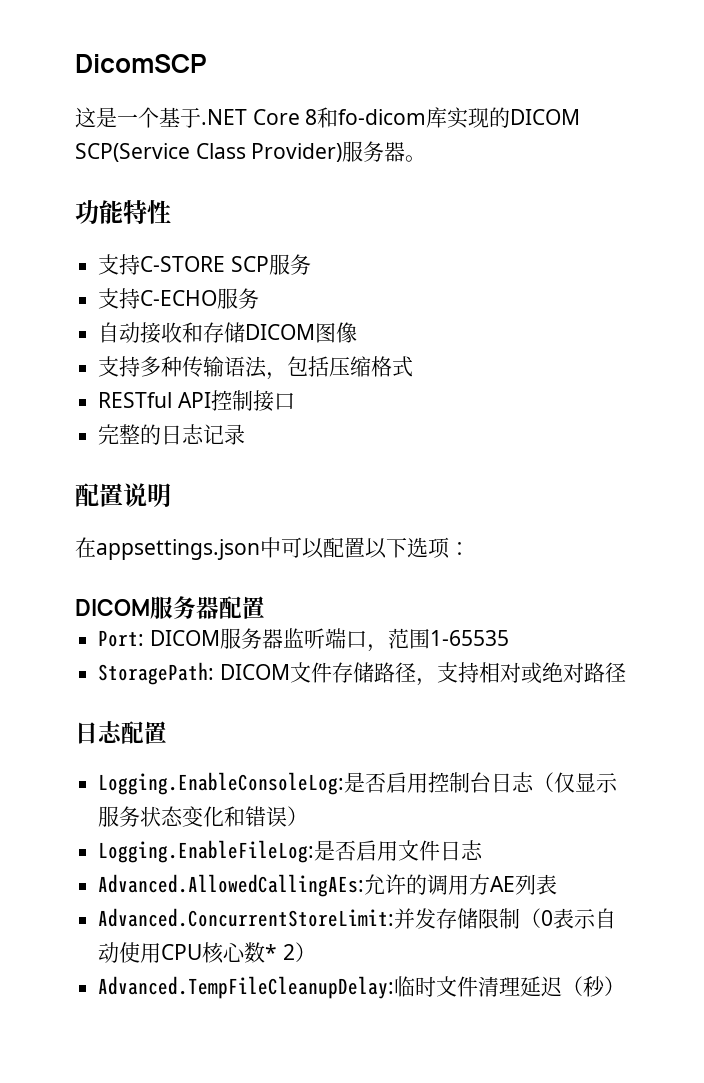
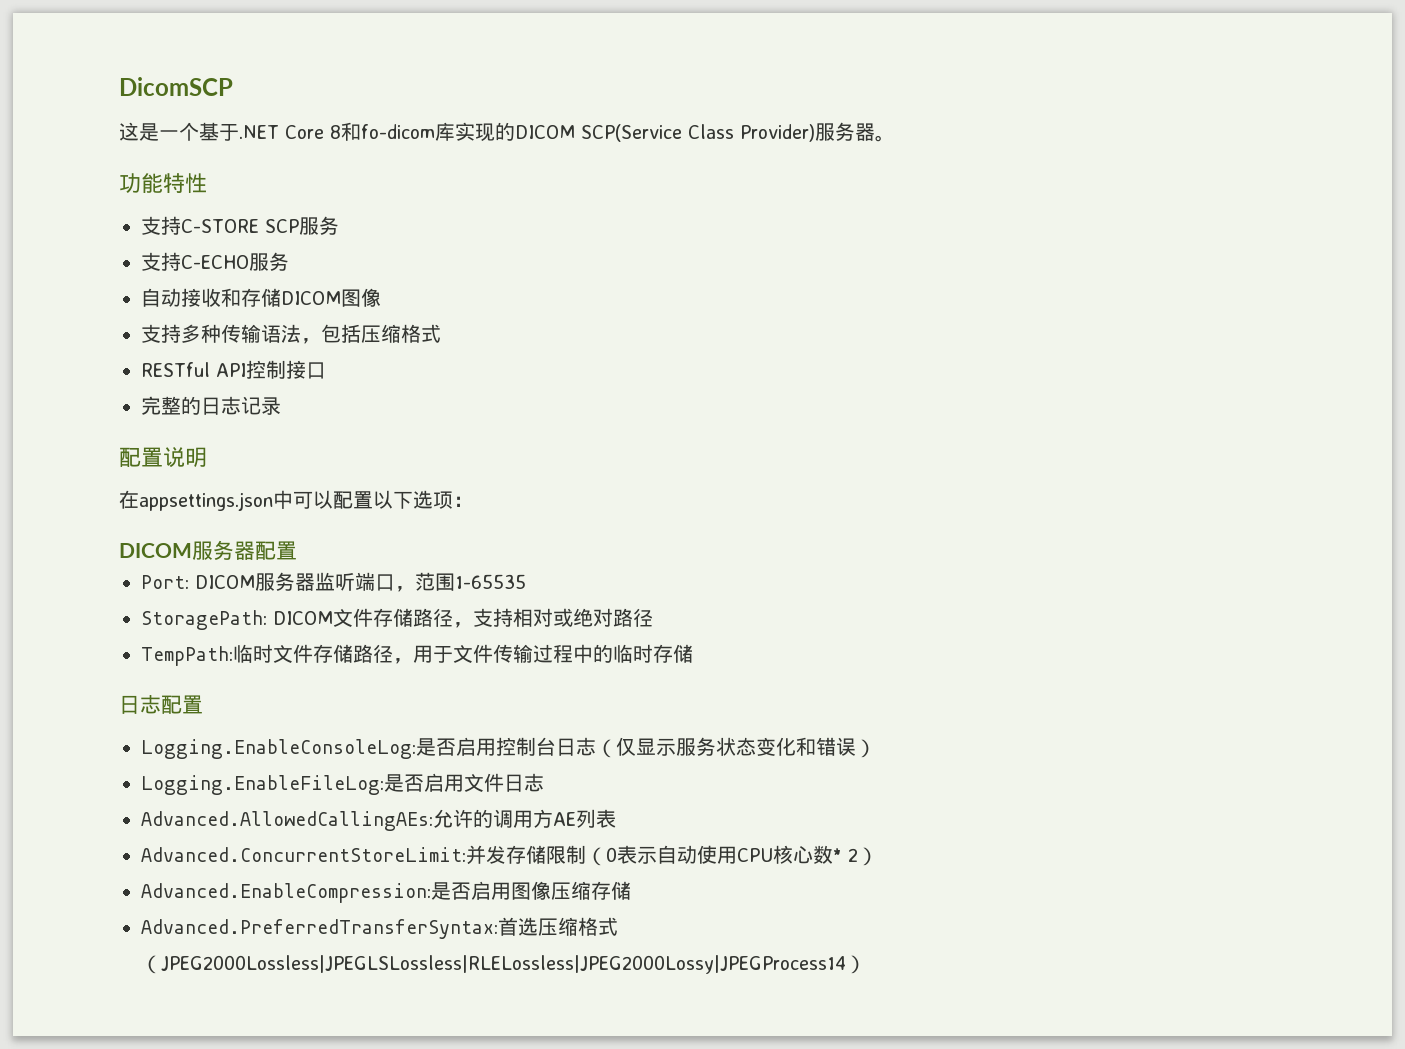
+ TempPath:临时文件存储路径，用于文件传输过程中的临时存储
- Advanced.TempFileCleanupDelay:临时文件清理延迟（秒）
+ Advanced.EnableCompression:是否启用图像压缩存储
+ Advanced.PreferredTransferSyntax:首选压缩格式（JPEG2000Lossless|JPEGLSLossless|RLELossless|JPEG2000Lossy|JPEGProcess14）

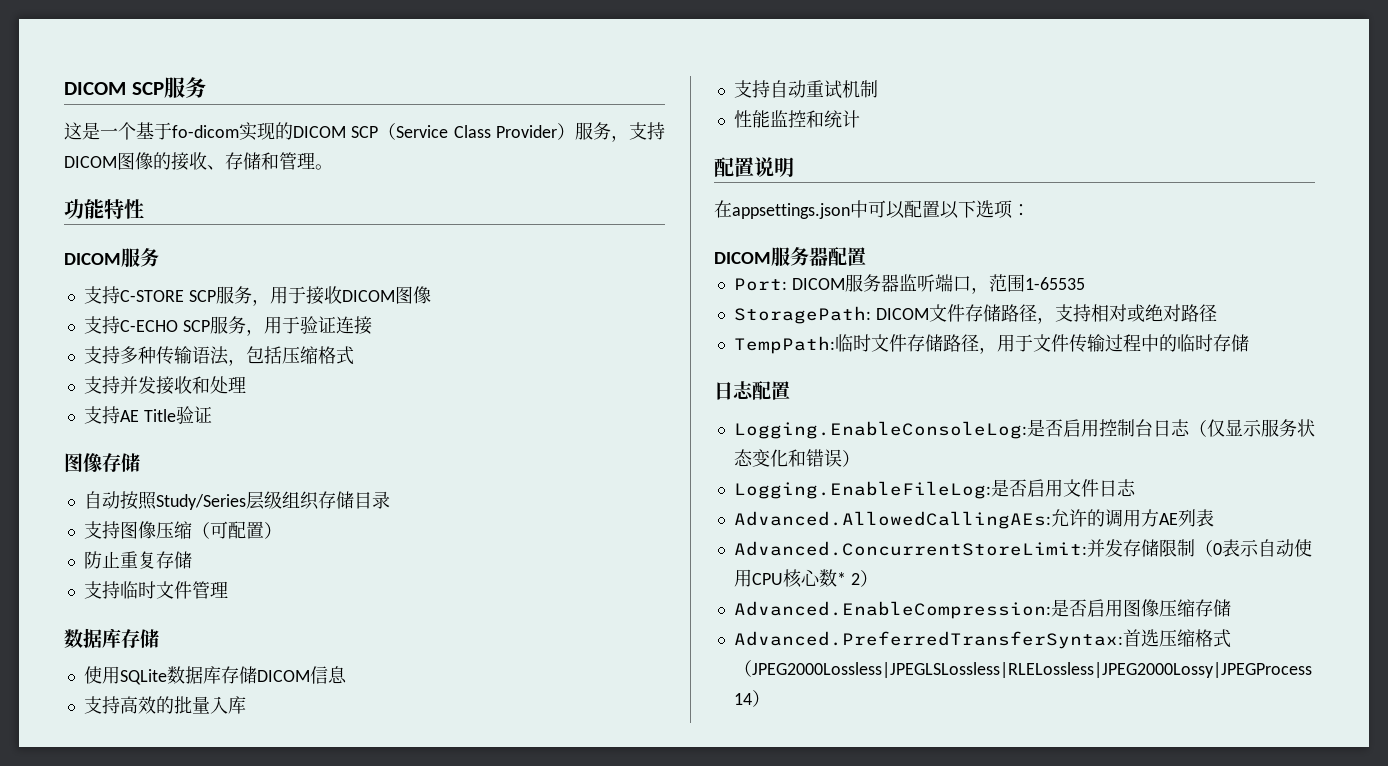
- DicomSCP
+ DICOM SCP服务
- 这是一个基于.NET Core 8和fo-dicom库实现的DICOM SCP(Service Class Provider)服务器。
+ 这是一个基于fo-dicom实现的DICOM SCP（Service Class Provider）服务，支持DICOM图像的接收、存储和管理。
  功能特性
+ DICOM服务
- 支持C-STORE SCP服务
+ 支持C-STORE SCP服务，用于接收DICOM图像
- 支持C-ECHO服务
- 自动接收和存储DICOM图像
+ 支持C-ECHO SCP服务，用于验证连接
- RESTful API控制接口
- 完整的日志记录
+ 支持并发接收和处理
+ 支持AE Title验证
+ 图像存储
+ 自动按照Study/Series层级组织存储目录
+ 支持图像压缩（可配置）
+ 防止重复存储
+ 支持临时文件管理
+ 数据库存储
+ 使用SQLite数据库存储DICOM信息
+ 支持高效的批量入库
+ 支持自动重试机制
+ 性能监控和统计

